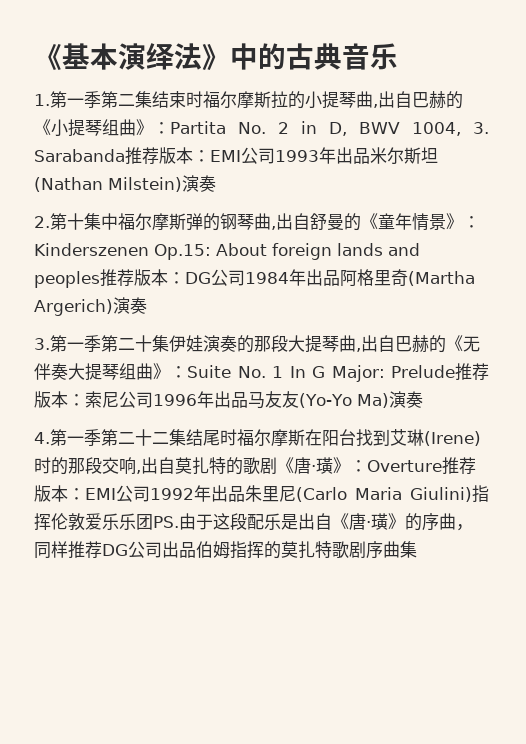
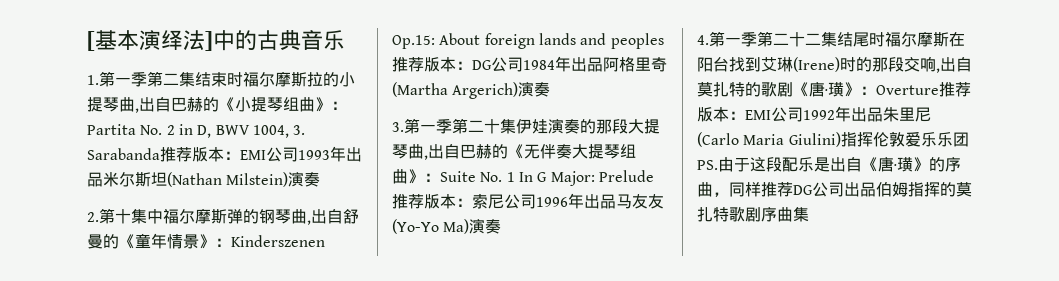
- 《基本演绎法》中的古典音乐
+ [基本演绎法]中的古典音乐

